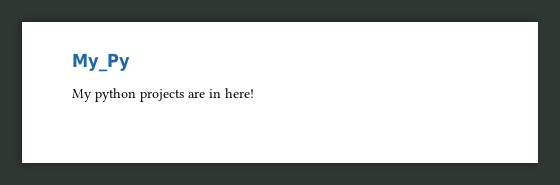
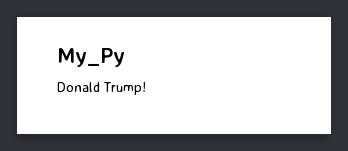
- My python projects are in here!
+ Donald Trump!

